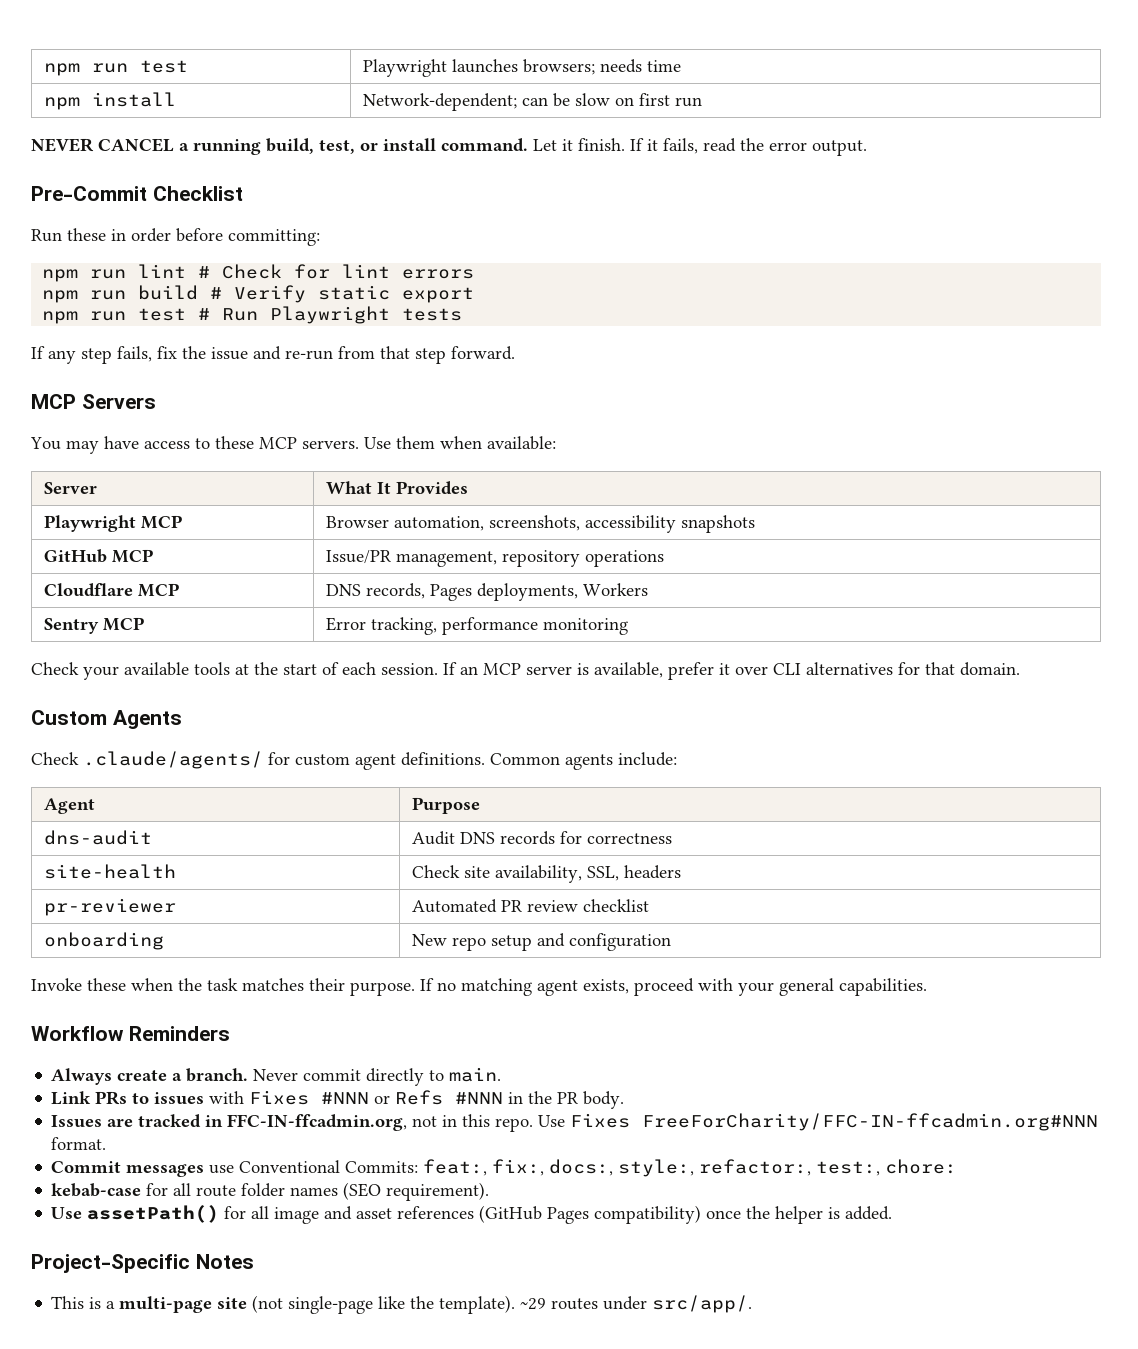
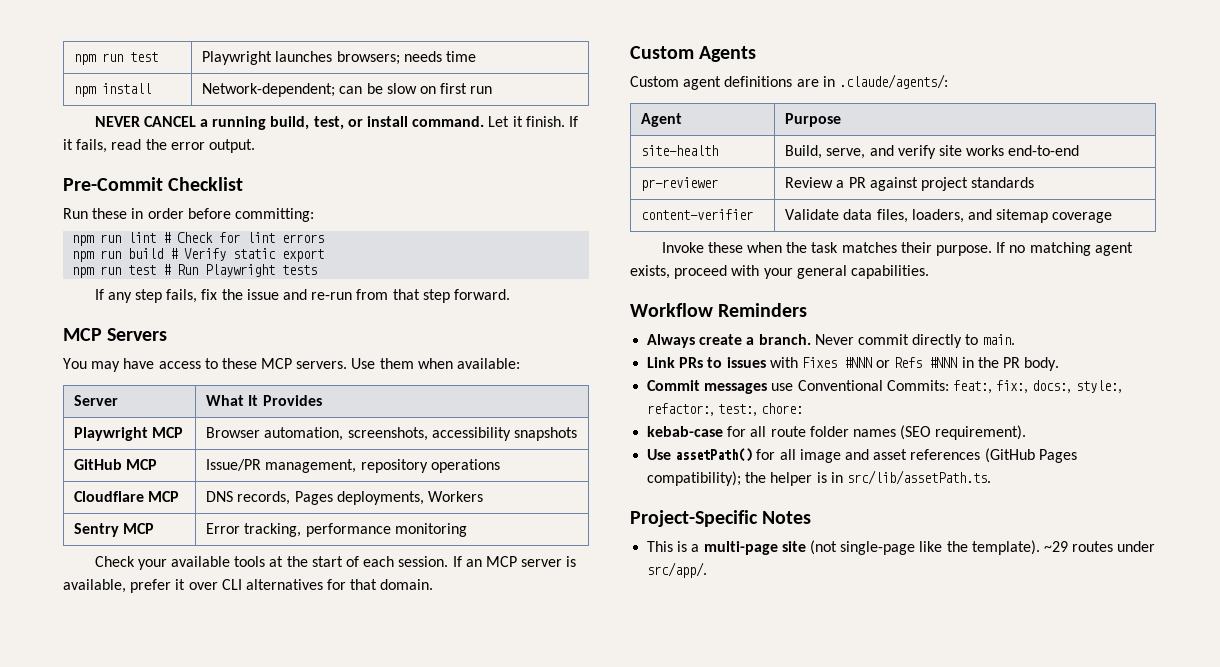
- Check .claude/agents/ for custom agent definitions. Common agents include:
+ Custom agent definitions are in .claude/agents/:
  Agent | Purpose
- dns-audit | Audit DNS records for correctness
- site-health | Check site availability, SSL, headers
- pr-reviewer | Automated PR review checklist
- onboarding | New repo setup and configuration
+ site-health | Build, serve, and verify site works end-to-end
+ pr-reviewer | Review a PR against project standards
+ content-verifier | Validate data files, loaders, and sitemap coverage
- Issues are tracked in FFC-IN-ffcadmin.org, not in this repo. Use Fixes FreeForCharity/FFC-IN-ffcadmin.org#NNN format.
- Use assetPath() for all image and asset references (GitHub Pages compatibility) once the helper is added.
+ Use assetPath() for all image and asset references (GitHub Pages compatibility); the helper is in src/lib/assetPath.ts.

